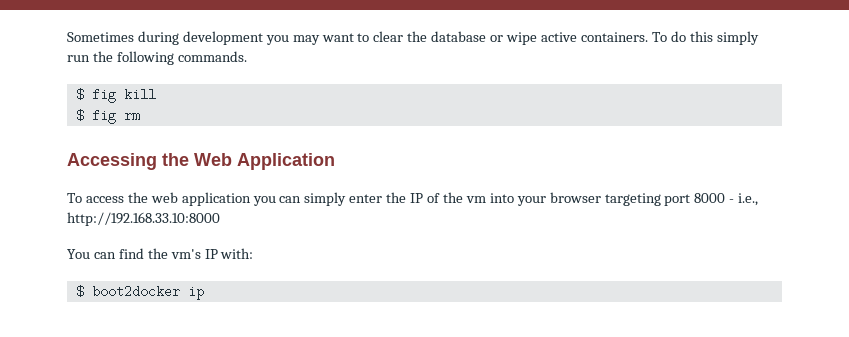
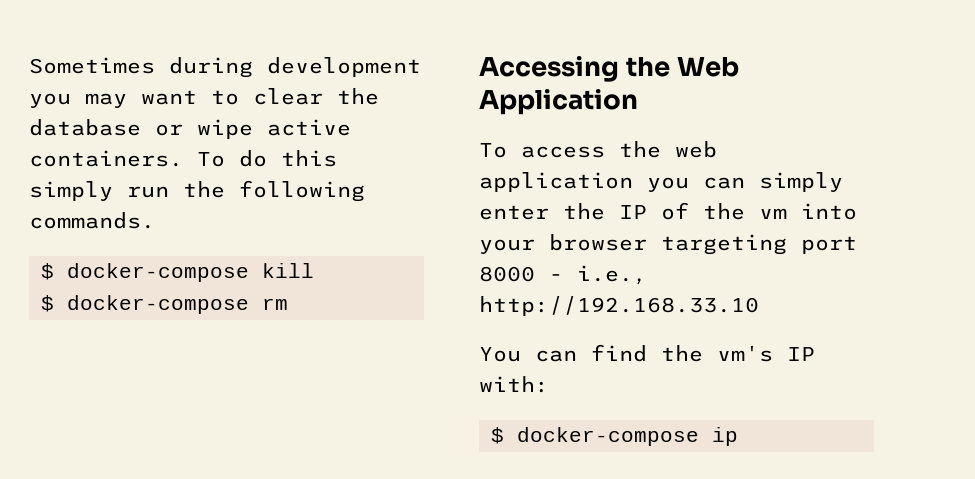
- $ fig kill
+ $ docker-compose kill
- $ fig rm
+ $ docker-compose rm
- To access the web application you can simply enter the IP of the vm into your browser targeting port 8000 - i.e., http://192.168.33.10:8000
+ To access the web application you can simply enter the IP of the vm into your browser targeting port 8000 - i.e., http://192.168.33.10
- $ boot2docker ip
+ $ docker-compose ip

